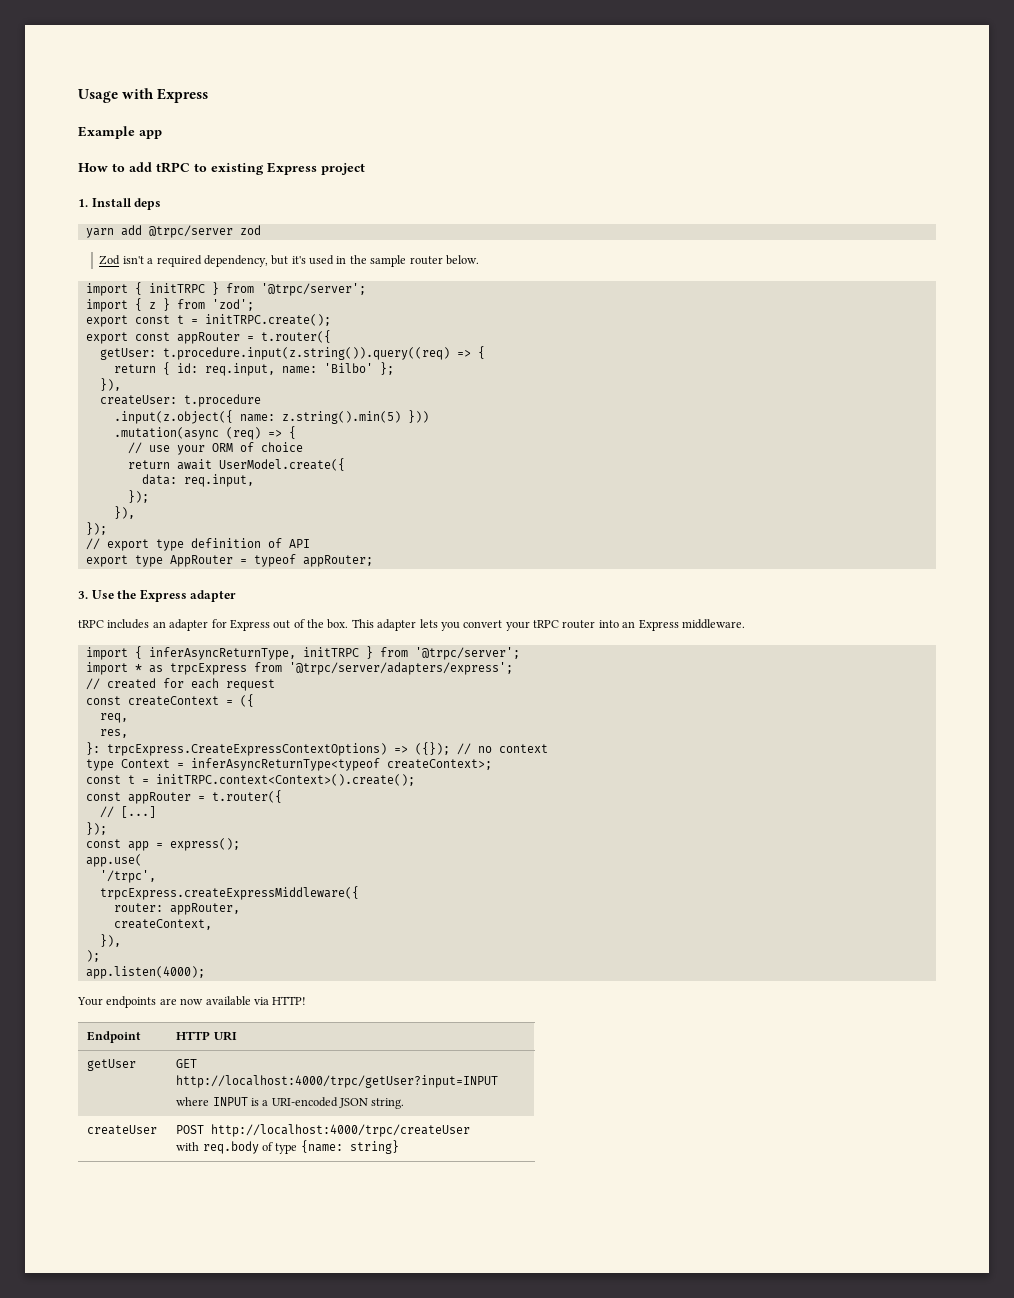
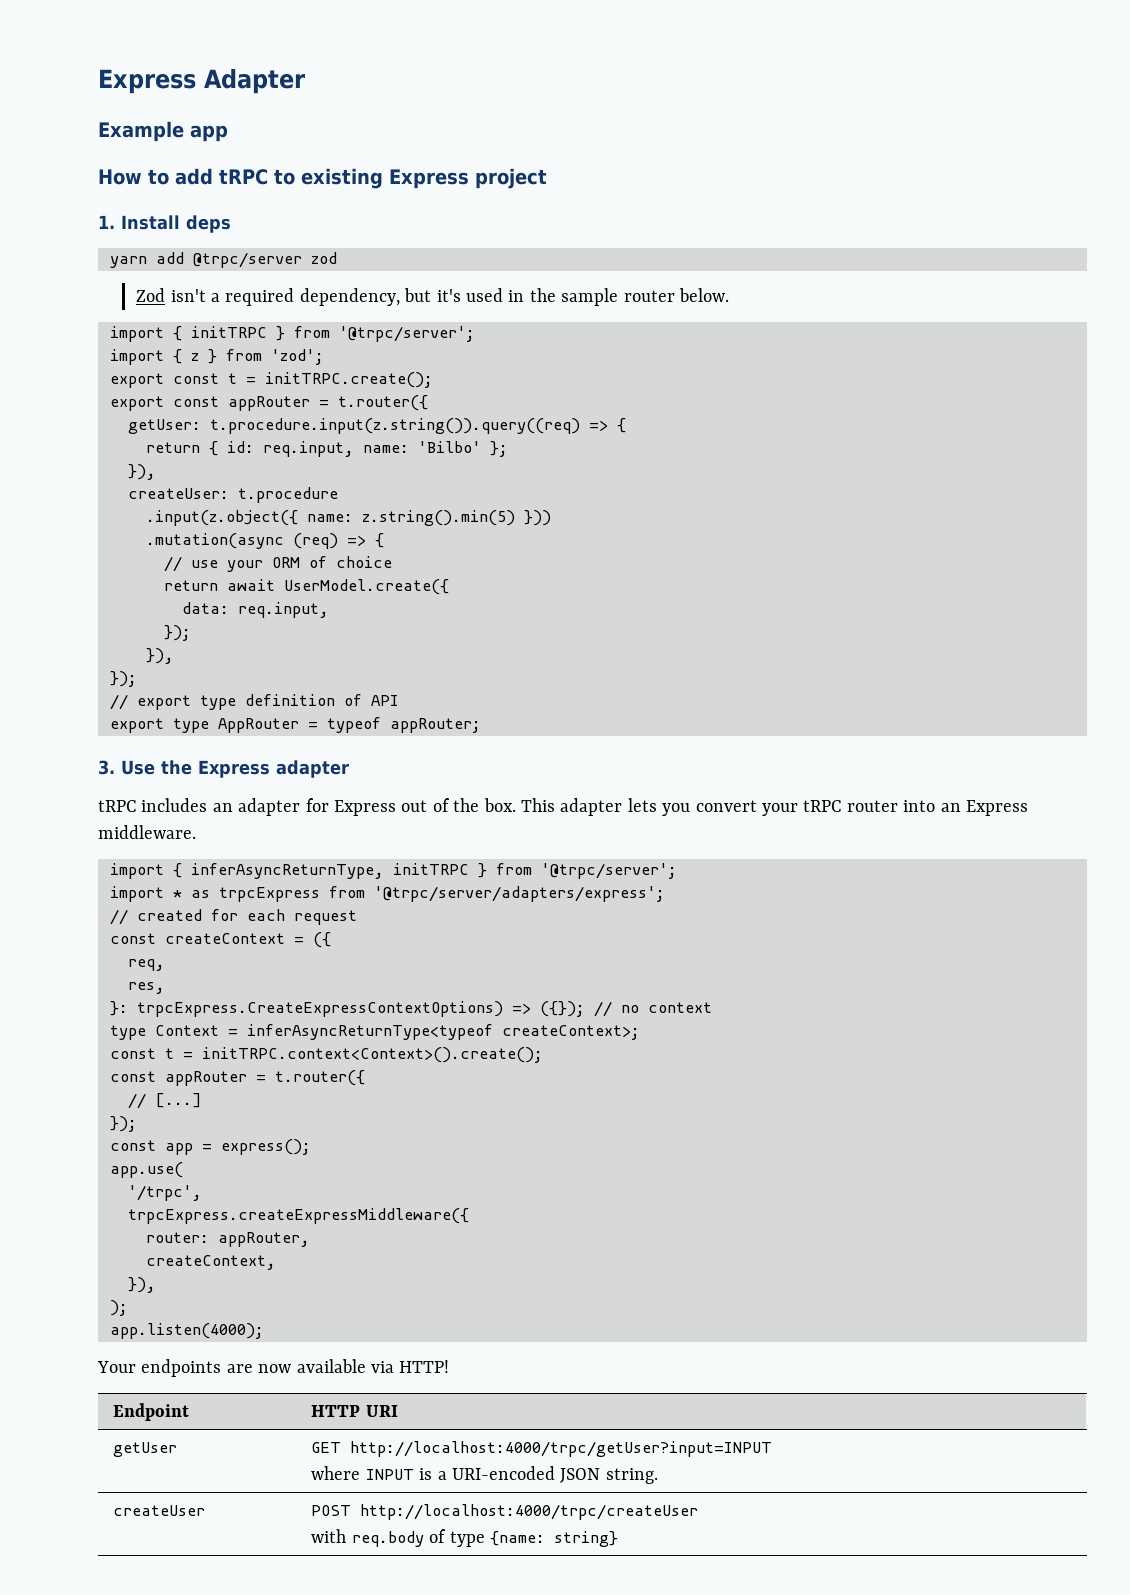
- Usage with Express
+ Express Adapter

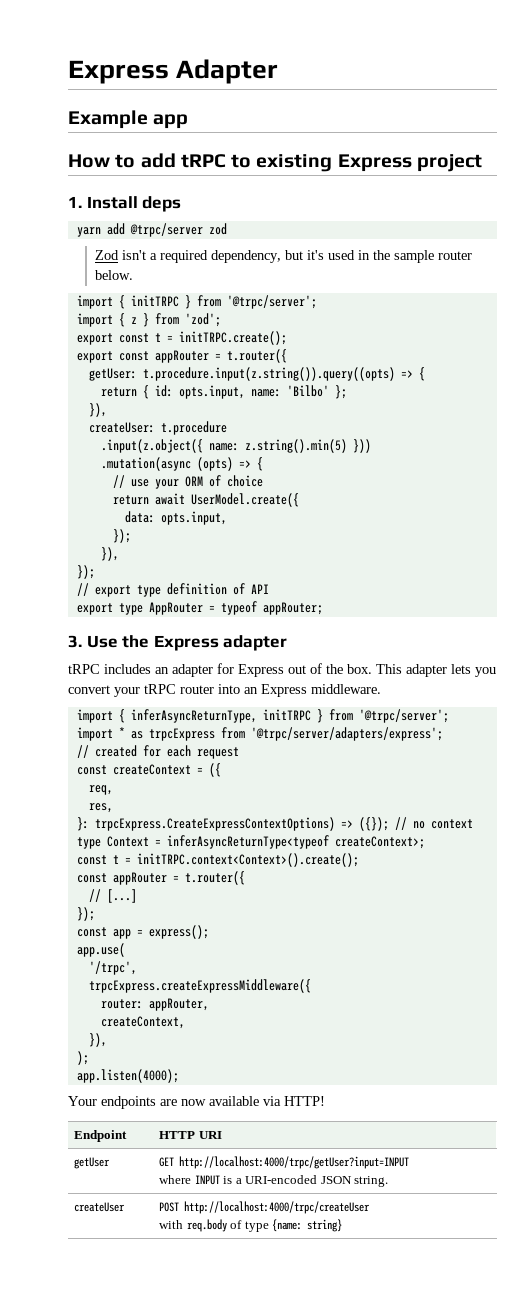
- getUser: t.procedure.input(z.string()).query((req) => {
+ getUser: t.procedure.input(z.string()).query((opts) => {
- return { id: req.input, name: 'Bilbo' };
+ return { id: opts.input, name: 'Bilbo' };
- .mutation(async (req) => {
+ .mutation(async (opts) => {
- data: req.input,
+ data: opts.input,

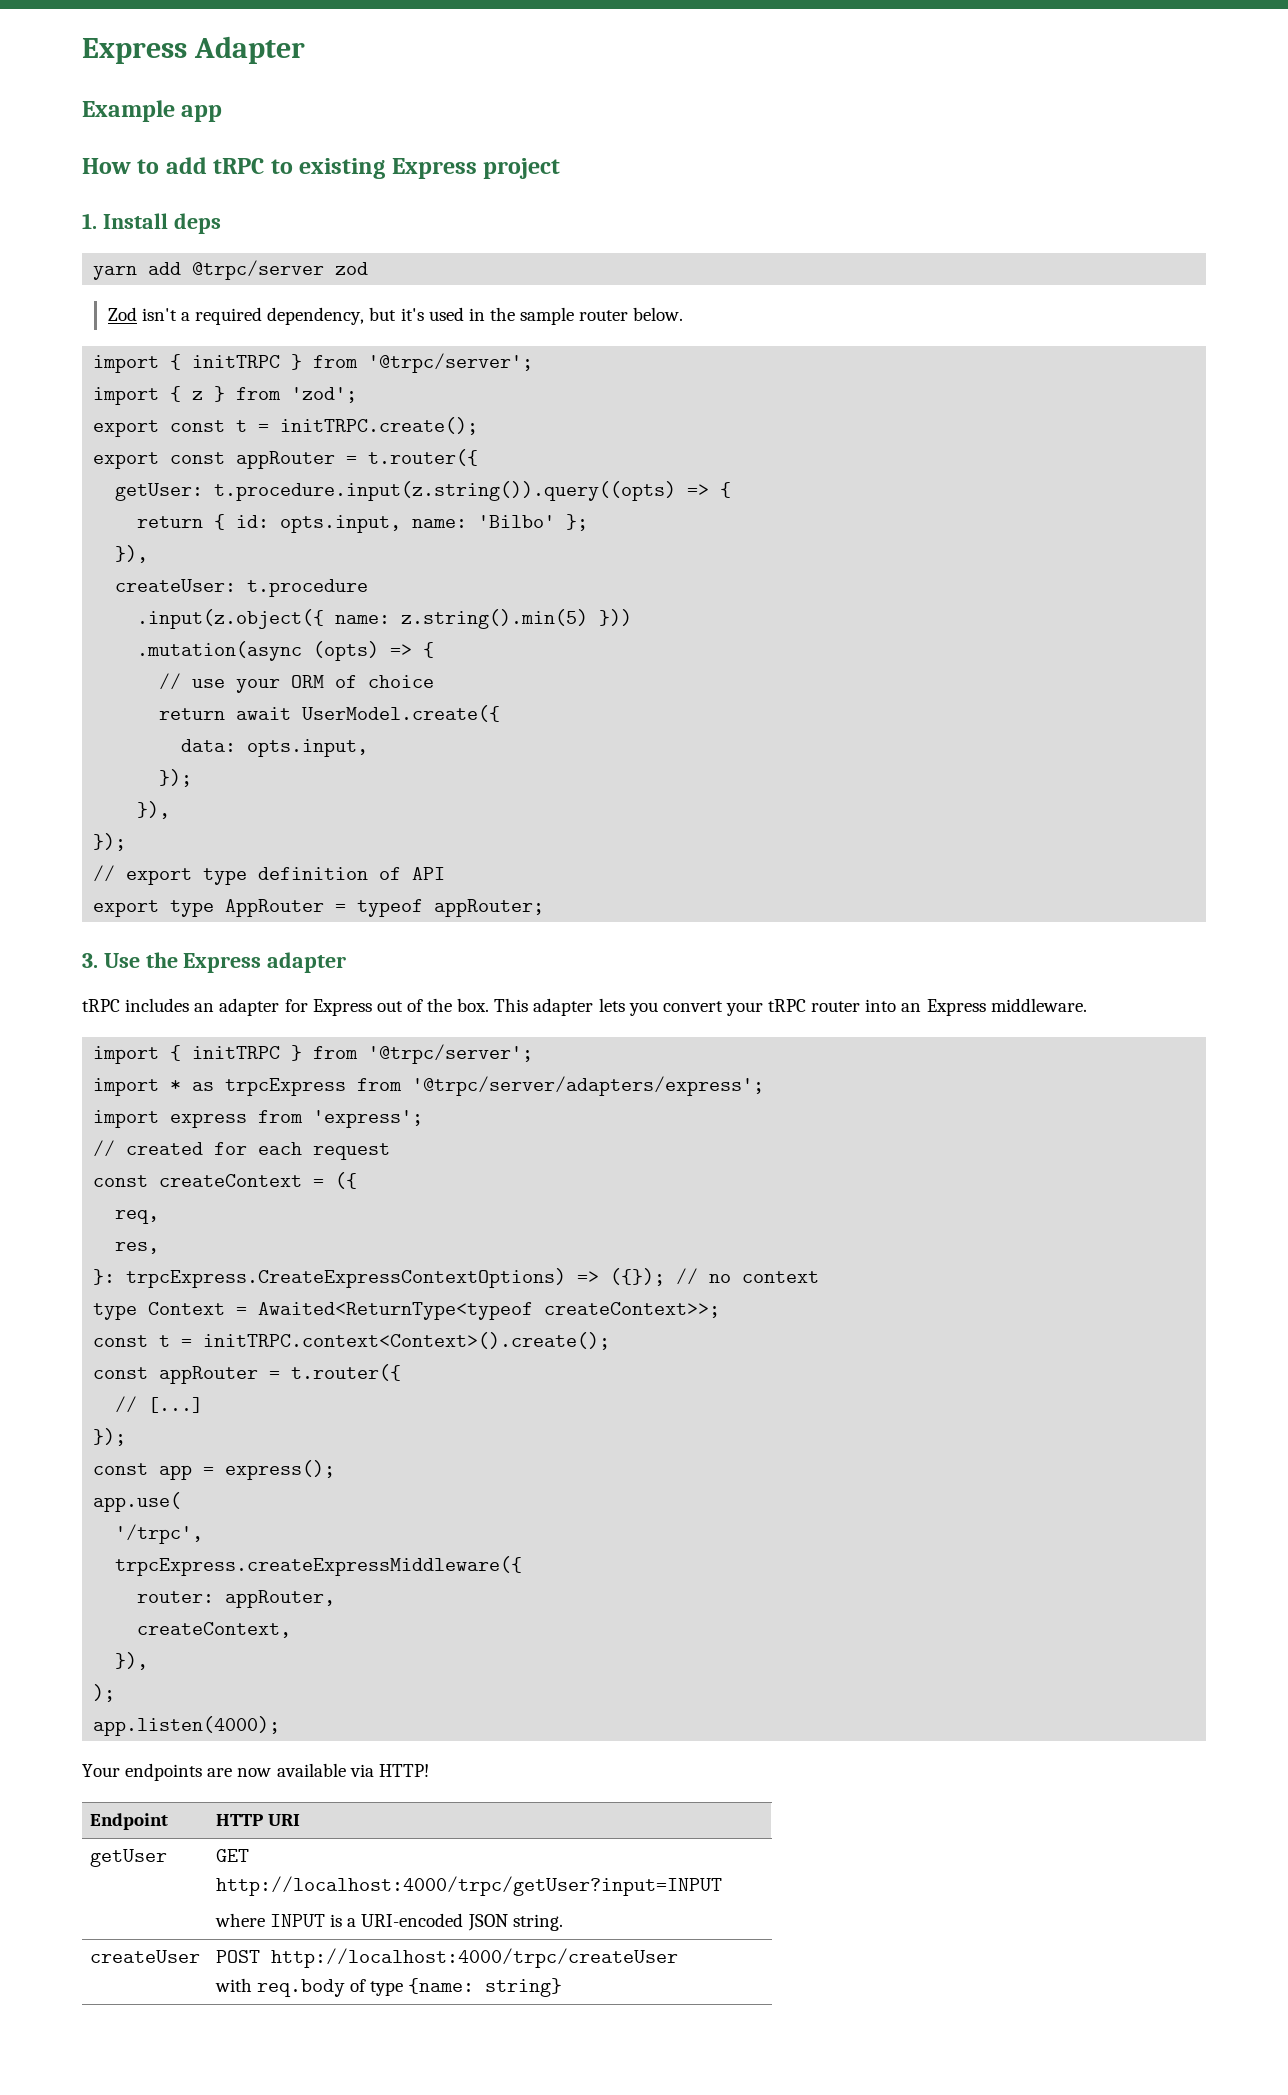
  This adapter lets you convert your tRPC router into an Express middleware.
- import { inferAsyncReturnType, initTRPC } from '@trpc/server';
+ import { initTRPC } from '@trpc/server';
+ import express from 'express';
- type Context = inferAsyncReturnType<typeof createContext>;
+ type Context = Awaited<ReturnType<typeof createContext>>;

